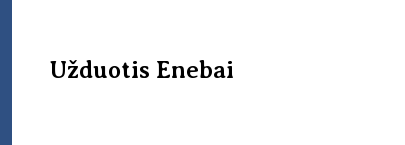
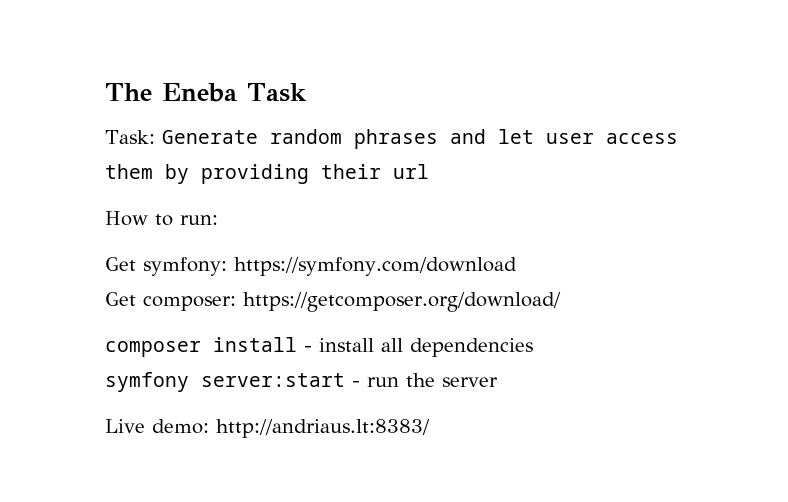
- Užduotis Enebai
+ The Eneba Task
+ Task: Generate random phrases and let user access them by providing their url
+ How to run:
+ Get symfony: https://symfony.com/download
+ Get composer: https://getcomposer.org/download/
+ composer install - install all dependencies
+ symfony server:start - run the server
+ Live demo: http://andriaus.lt:8383/

